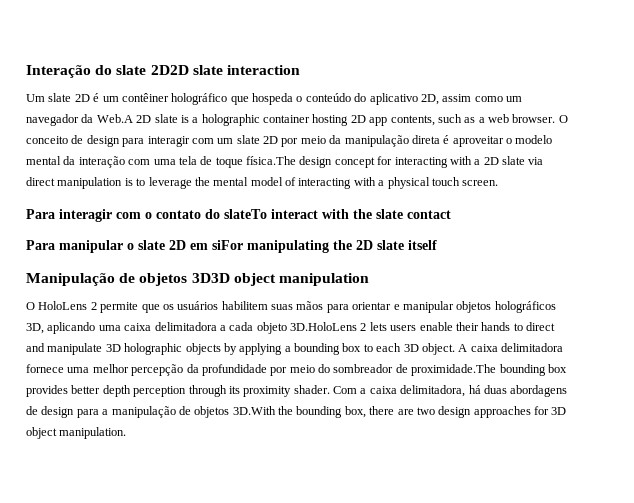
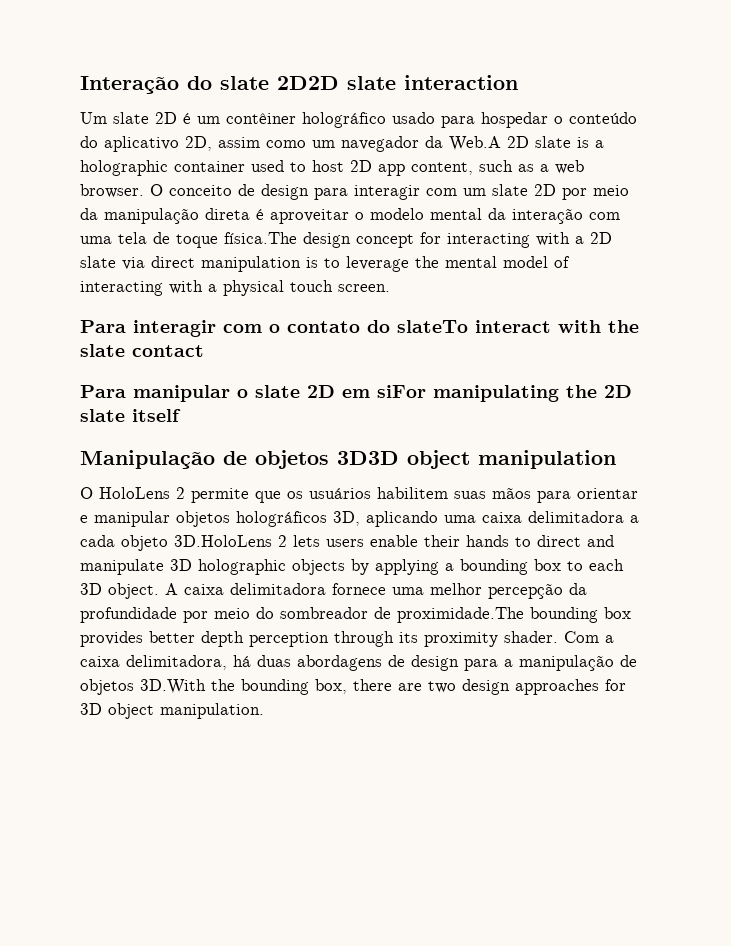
- Um slate 2D é um contêiner holográfico que hospeda o conteúdo do aplicativo 2D, assim como um navegador da Web.A 2D slate is a holographic container hosting 2D app contents, such as a web browser.
+ Um slate 2D é um contêiner holográfico usado para hospedar o conteúdo do aplicativo 2D, assim como um navegador da Web.A 2D slate is a holographic container used to host 2D app content, such as a web browser.

